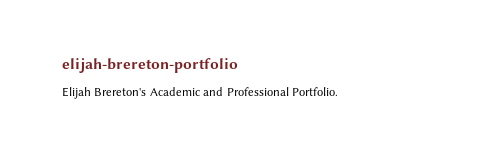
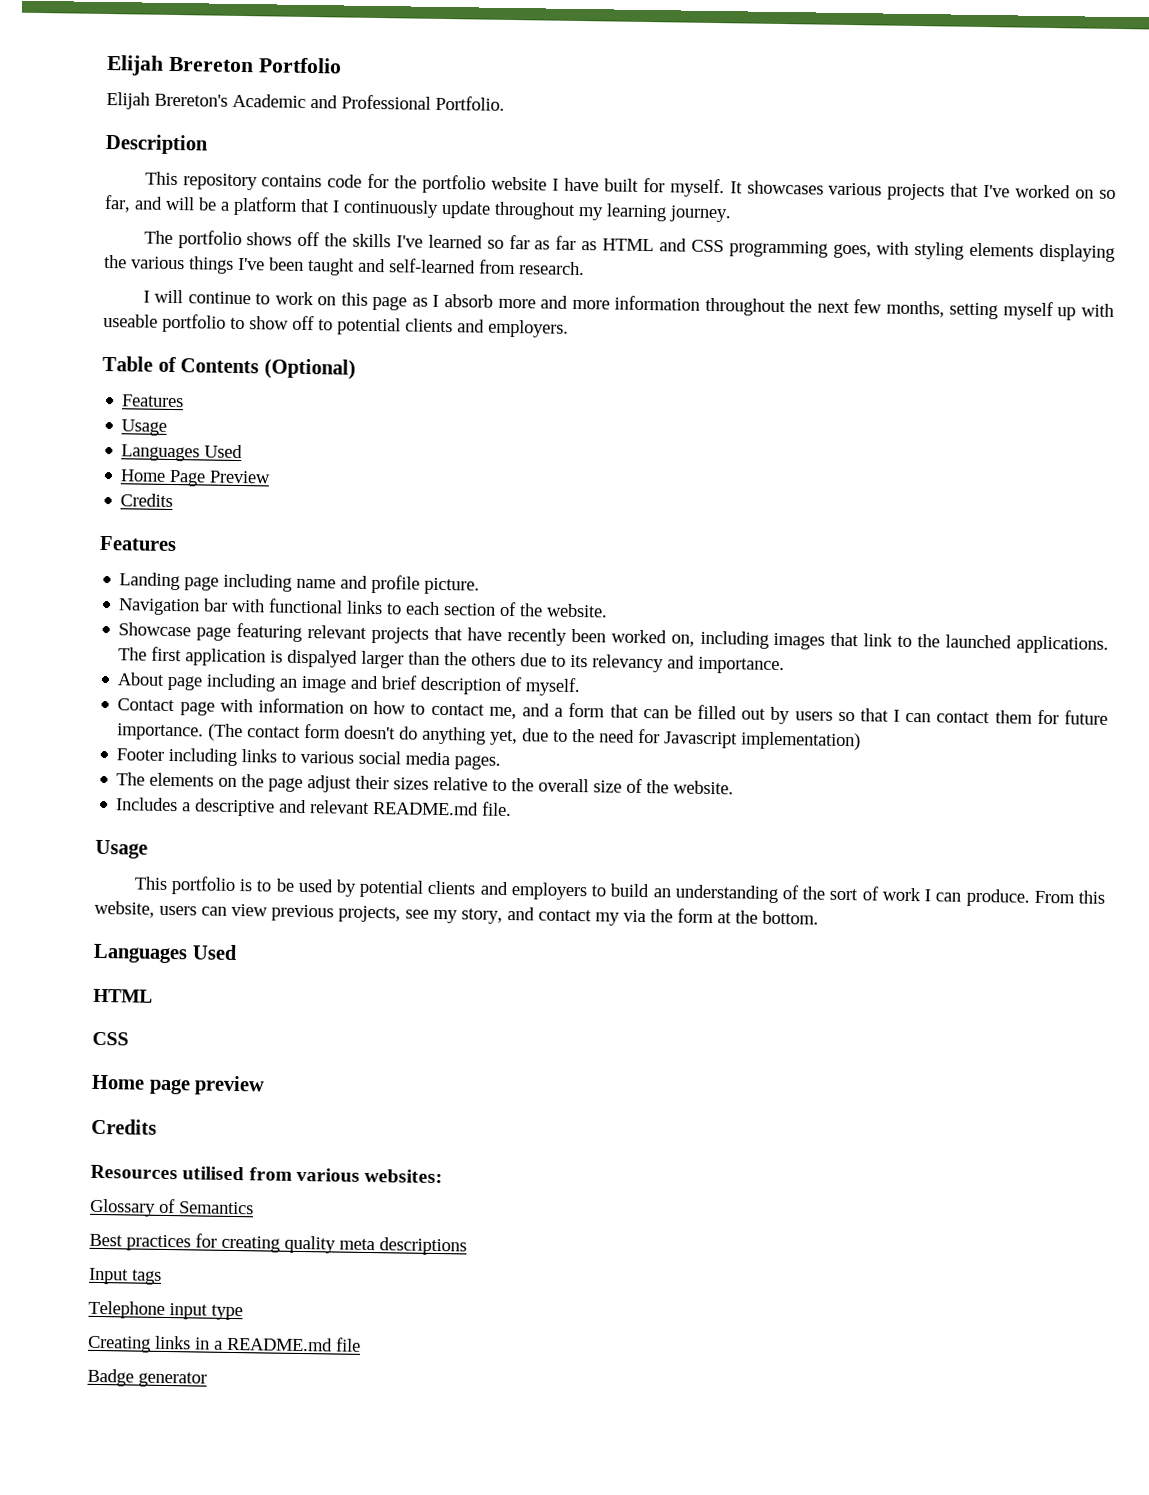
- elijah-brereton-portfolio
+ Elijah Brereton Portfolio
+ Description
+ This repository contains code for the portfolio website I have built for myself. It showcases various projects that I've worked on so far, and will be a platform that I continuously update throughout my learning journey.
+ The portfolio shows off the skills I've learned so far as far as HTML and CSS programming goes, with styling elements displaying the various things I've been taught and self-learned from research.
+ I will continue to work on this page as I absorb more and more information throughout the next few months, setting myself up with useable portfolio to show off to potential clients and employers.
+ Table of Contents (Optional)
+ Features
+ Usage
+ Languages Used
+ Home Page Preview
+ Credits
+ Features
+ Landing page including name and profile picture.
+ Navigation bar with functional links to each section of the website.
+ Showcase page featuring relevant projects that have recently been worked on, including images that link to the launched applications. The first application is dispalyed larger than the others due to its relevancy and importance.
+ About page including an image and brief description of myself.
+ Contact page with information on how to contact me, and a form that can be filled out by users so that I can contact them for future importance. (The contact form doesn't do anything yet, due to the need for Javascript implementation)
+ Footer including links to various social media pages.
+ The elements on the page adjust their sizes relative to the overall size of the website.
+ Includes a descriptive and relevant README.md file.
+ Usage
+ This portfolio is to be used by potential clients and employers to build an understanding of the sort of work I can produce. From this website, users can view previous projects, see my story, and contact my via the form at the bottom.
+ Languages Used
+ HTML
+ CSS
+ Home page preview
+ Credits
+ Resources utilised from various websites:
+ Glossary of Semantics
+ Best practices for creating quality meta descriptions
+ Input tags
+ Telephone input type
+ Creating links in a README.md file
+ Badge generator

